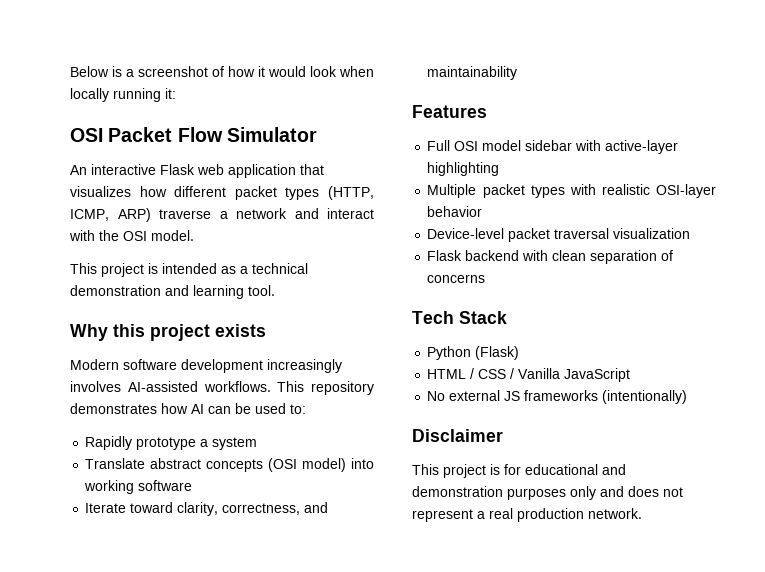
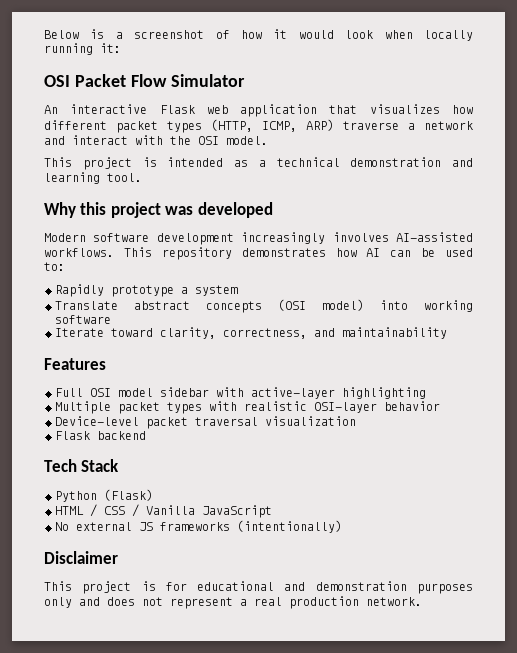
- Why this project exists
+ Why this project was developed
- Flask backend with clean separation of concerns
+ Flask backend

